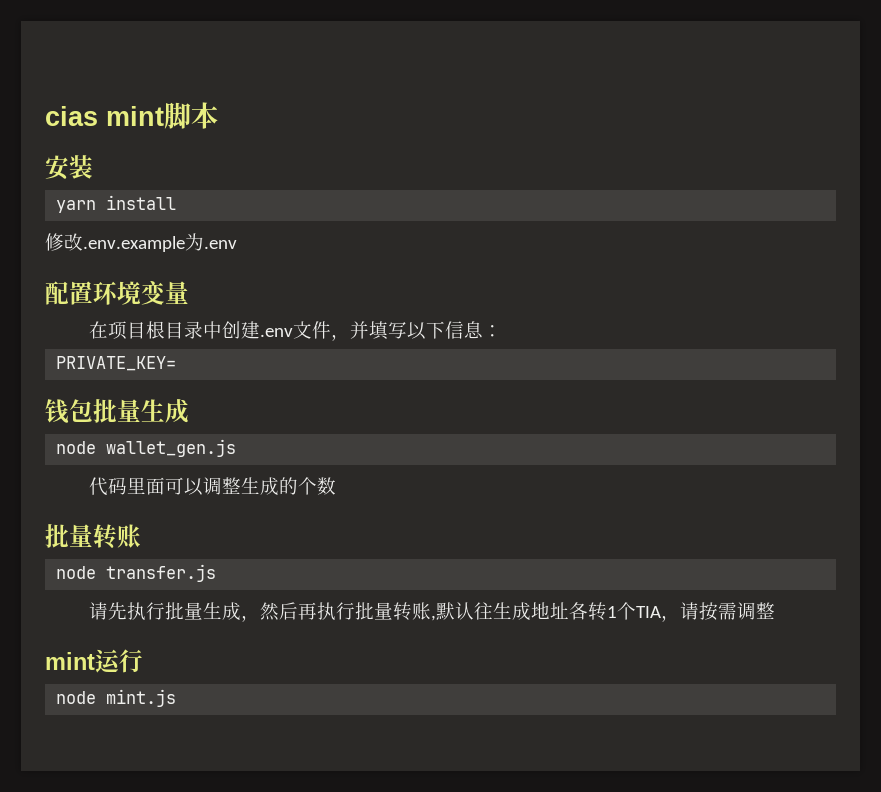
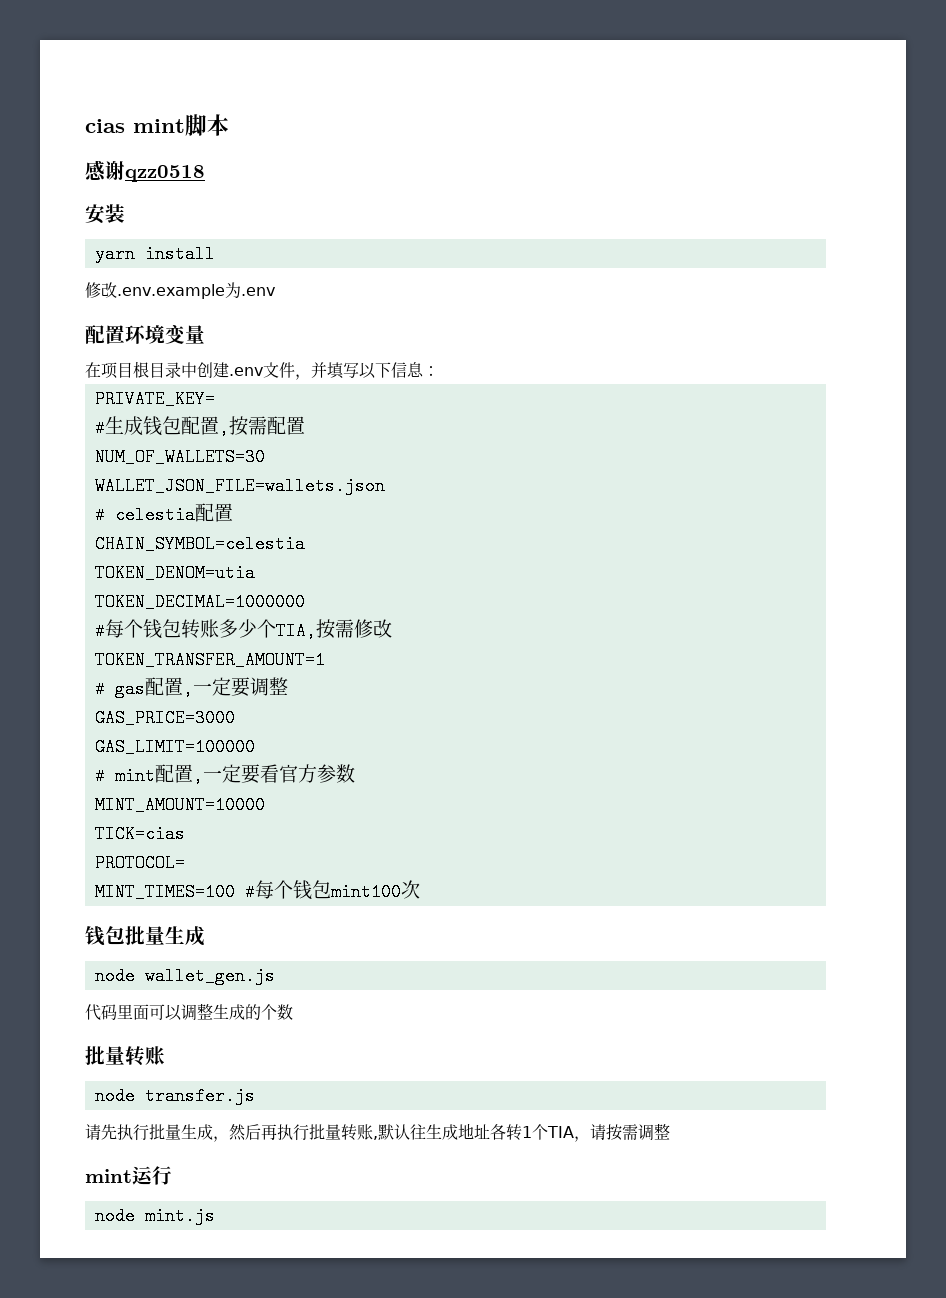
+ 感谢qzz0518
+ #生成钱包配置,按需配置
+ NUM_OF_WALLETS=30
+ WALLET_JSON_FILE=wallets.json
+ # celestia配置
+ CHAIN_SYMBOL=celestia
+ TOKEN_DENOM=utia
+ TOKEN_DECIMAL=1000000
+ #每个钱包转账多少个TIA,按需修改
+ TOKEN_TRANSFER_AMOUNT=1
+ # gas配置,一定要调整
+ GAS_PRICE=3000
+ GAS_LIMIT=100000
+ # mint配置,一定要看官方参数
+ MINT_AMOUNT=10000
+ TICK=cias
+ PROTOCOL=
+ MINT_TIMES=100 #每个钱包mint100次

